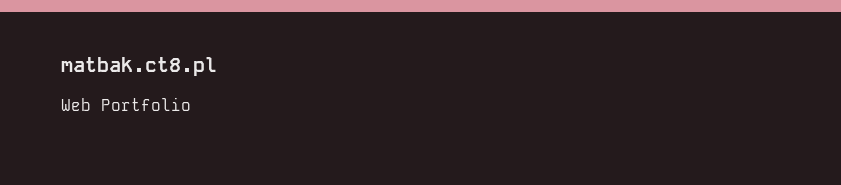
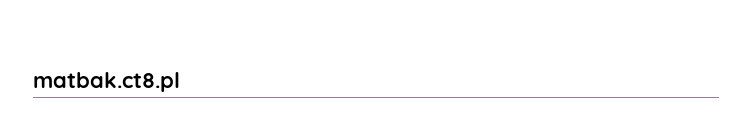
- Web Portfolio

